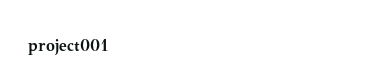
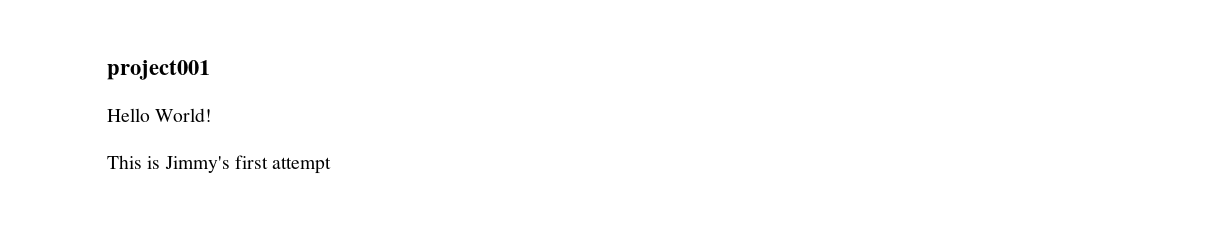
+ Hello World!
+ This is Jimmy's first attempt

